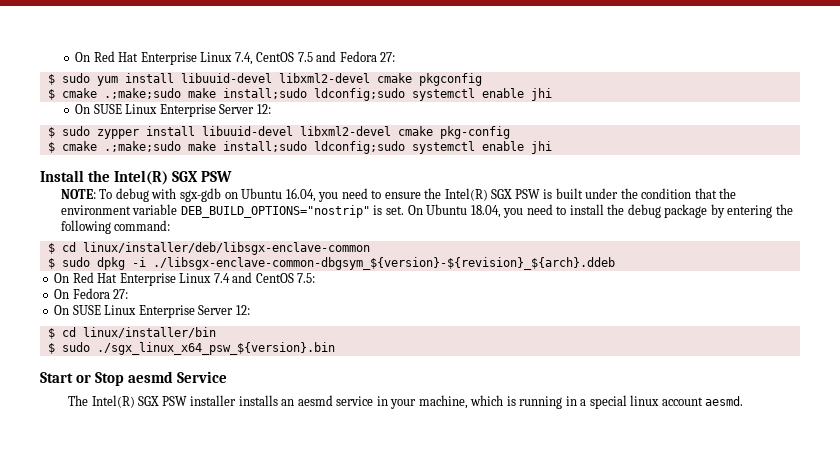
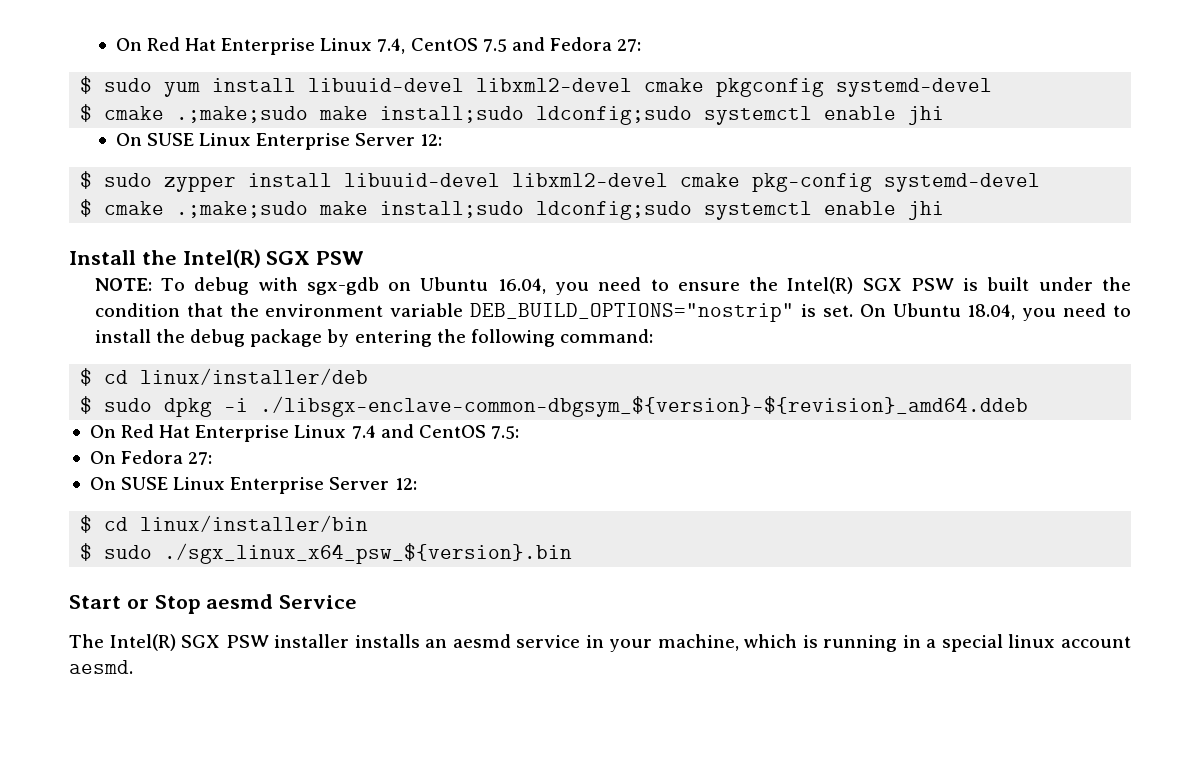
- $ sudo yum install libuuid-devel libxml2-devel cmake pkgconfig
+ $ sudo yum install libuuid-devel libxml2-devel cmake pkgconfig systemd-devel
- $ sudo zypper install libuuid-devel libxml2-devel cmake pkg-config
+ $ sudo zypper install libuuid-devel libxml2-devel cmake pkg-config systemd-devel
- $ cd linux/installer/deb/libsgx-enclave-common
+ $ cd linux/installer/deb
- $ sudo dpkg -i ./libsgx-enclave-common-dbgsym_${version}-${revision}_${arch}.ddeb
+ $ sudo dpkg -i ./libsgx-enclave-common-dbgsym_${version}-${revision}_amd64.ddeb

